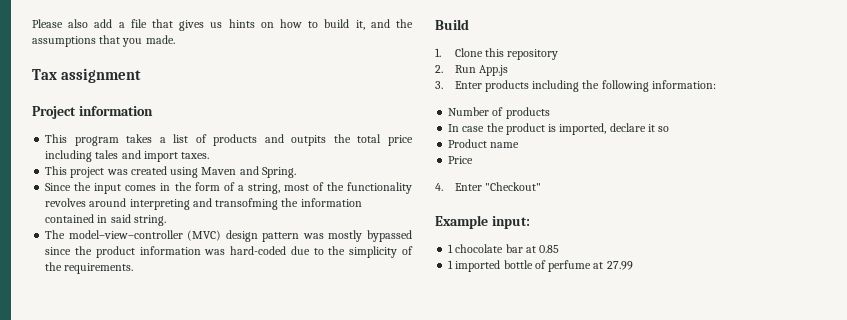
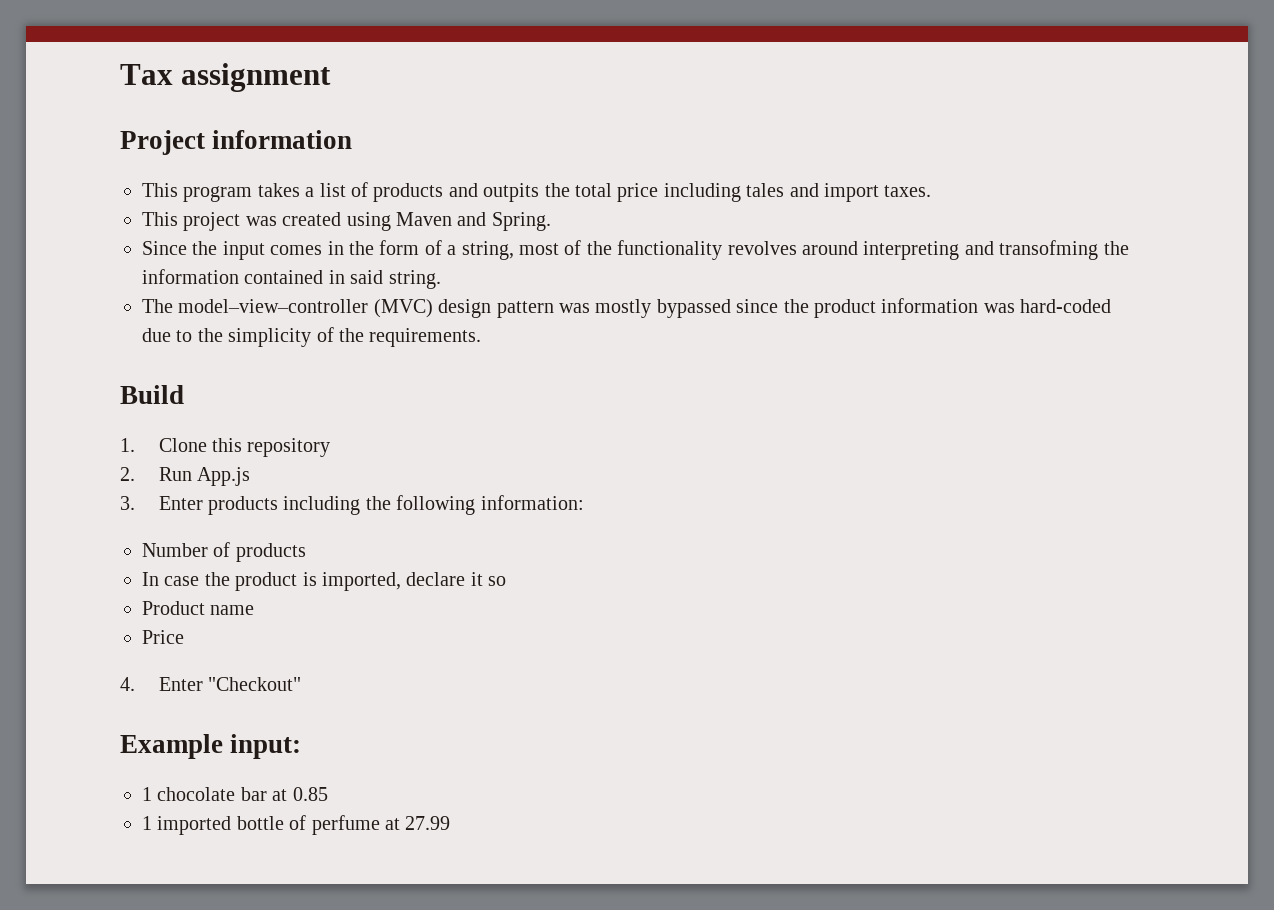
- Please also add a file that gives us hints on how to build it, and the assumptions that you made.

